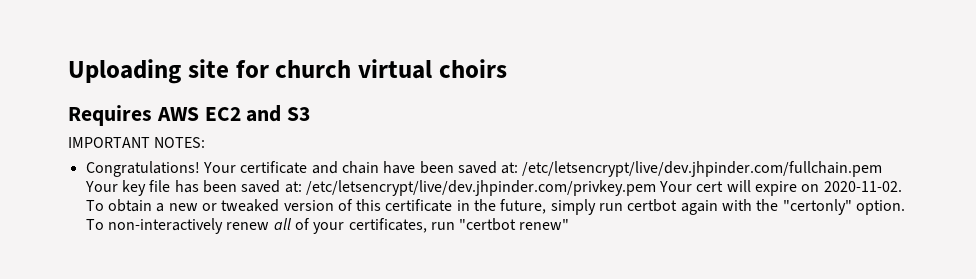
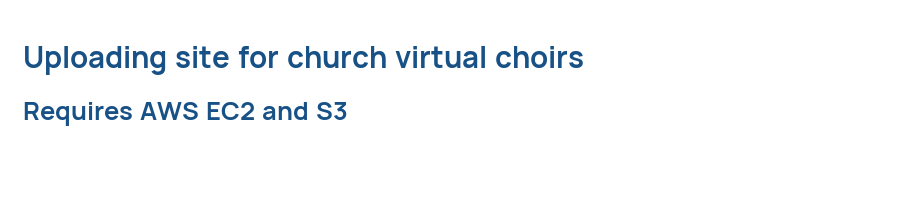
- IMPORTANT NOTES:
- Congratulations! Your certificate and chain have been saved at: /etc/letsencrypt/live/dev.jhpinder.com/fullchain.pem Your key file has been saved at: /etc/letsencrypt/live/dev.jhpinder.com/privkey.pem Your cert will expire on 2020-11-02. To obtain a new or tweaked version of this certificate in the future, simply run certbot again with the "certonly" option. To non-interactively renew all of your certificates, run "certbot renew"

